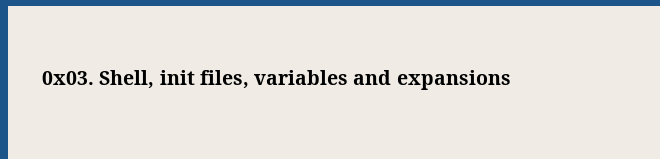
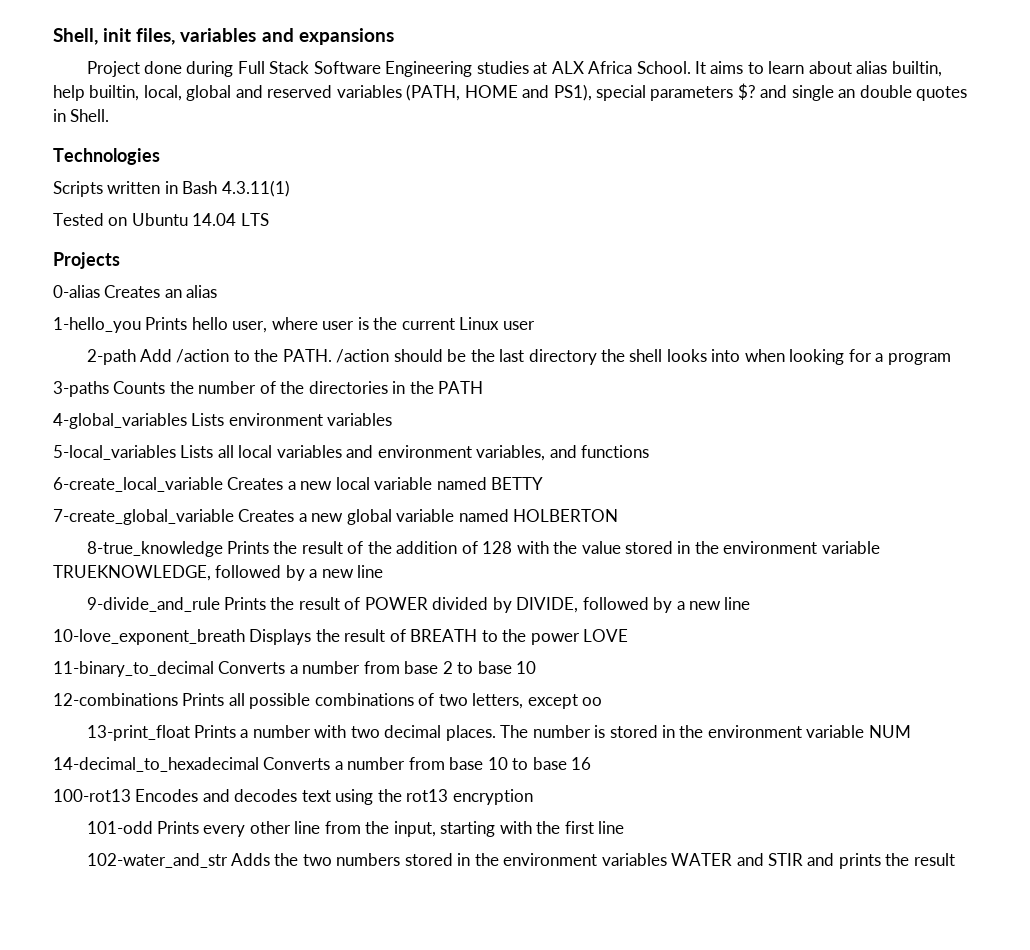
- 0x03.
+ Project done during Full Stack Software Engineering studies at ALX Africa School. It aims to learn about alias builtin, help builtin, local, global and reserved variables (PATH, HOME and PS1), special parameters $? and single an double quotes in Shell.
+ Technologies
+ Scripts written in Bash 4.3.11(1)
+ Tested on Ubuntu 14.04 LTS
+ Projects
+ 0-alias Creates an alias
+ 1-hello_you Prints hello user, where user is the current Linux user
+ 2-path Add /action to the PATH. /action should be the last directory the shell looks into when looking for a program
+ 3-paths Counts the number of the directories in the PATH
+ 4-global_variables Lists environment variables
+ 5-local_variables Lists all local variables and environment variables, and functions
+ 6-create_local_variable Creates a new local variable named BETTY
+ 7-create_global_variable Creates a new global variable named HOLBERTON
+ 8-true_knowledge Prints the result of the addition of 128 with the value stored in the environment variable TRUEKNOWLEDGE, followed by a new line
+ 9-divide_and_rule Prints the result of POWER divided by DIVIDE, followed by a new line
+ 10-love_exponent_breath Displays the result of BREATH to the power LOVE
+ 11-binary_to_decimal Converts a number from base 2 to base 10
+ 12-combinations Prints all possible combinations of two letters, except oo
+ 13-print_float Prints a number with two decimal places. The number is stored in the environment variable NUM
+ 14-decimal_to_hexadecimal Converts a number from base 10 to base 16
+ 100-rot13 Encodes and decodes text using the rot13 encryption
+ 101-odd Prints every other line from the input, starting with the first line
+ 102-water_and_str Adds the two numbers stored in the environment variables WATER and STIR and prints the result

